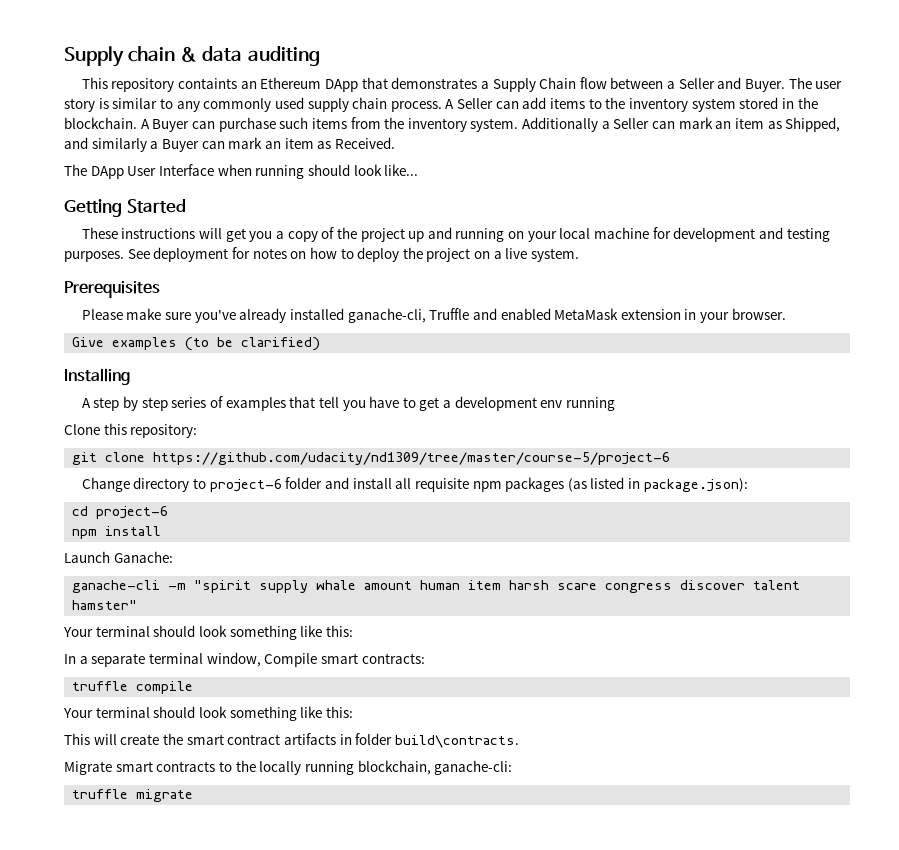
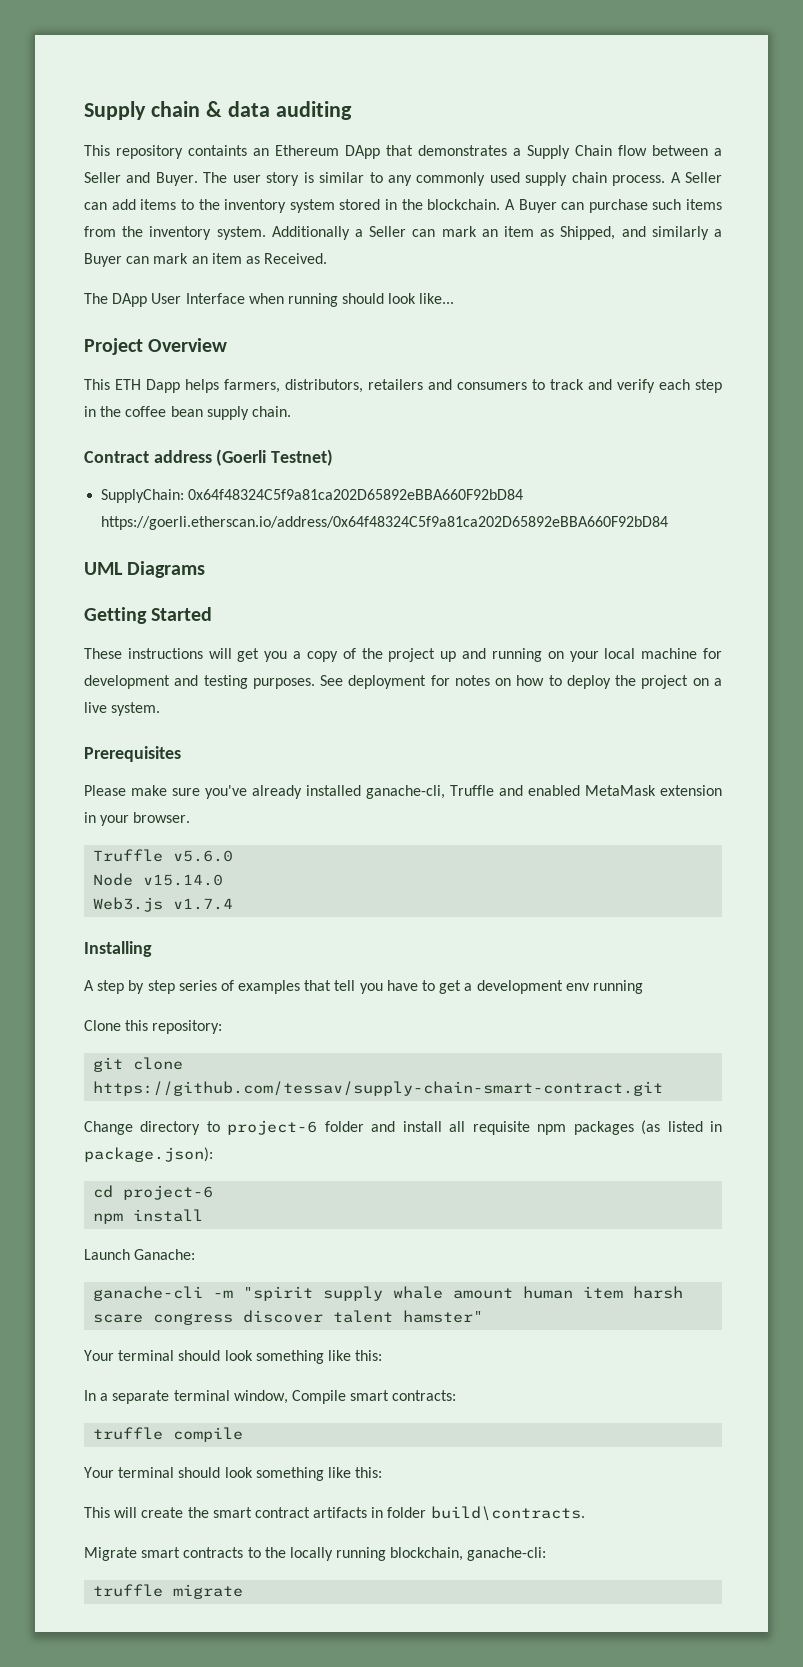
+ Project Overview
+ This ETH Dapp helps farmers, distributors, retailers and consumers to track and verify each step in the coffee bean supply chain.
+ Contract address (Goerli Testnet)
+ SupplyChain: 0x64f48324C5f9a81ca202D65892eBBA660F92bD84 https://goerli.etherscan.io/address/0x64f48324C5f9a81ca202D65892eBBA660F92bD84
+ UML Diagrams
- Give examples (to be clarified)
+ Truffle v5.6.0
+ Node v15.14.0
+ Web3.js v1.7.4
- git clone https://github.com/udacity/nd1309/tree/master/course-5/project-6
+ git clone https://github.com/tessav/supply-chain-smart-contract.git

